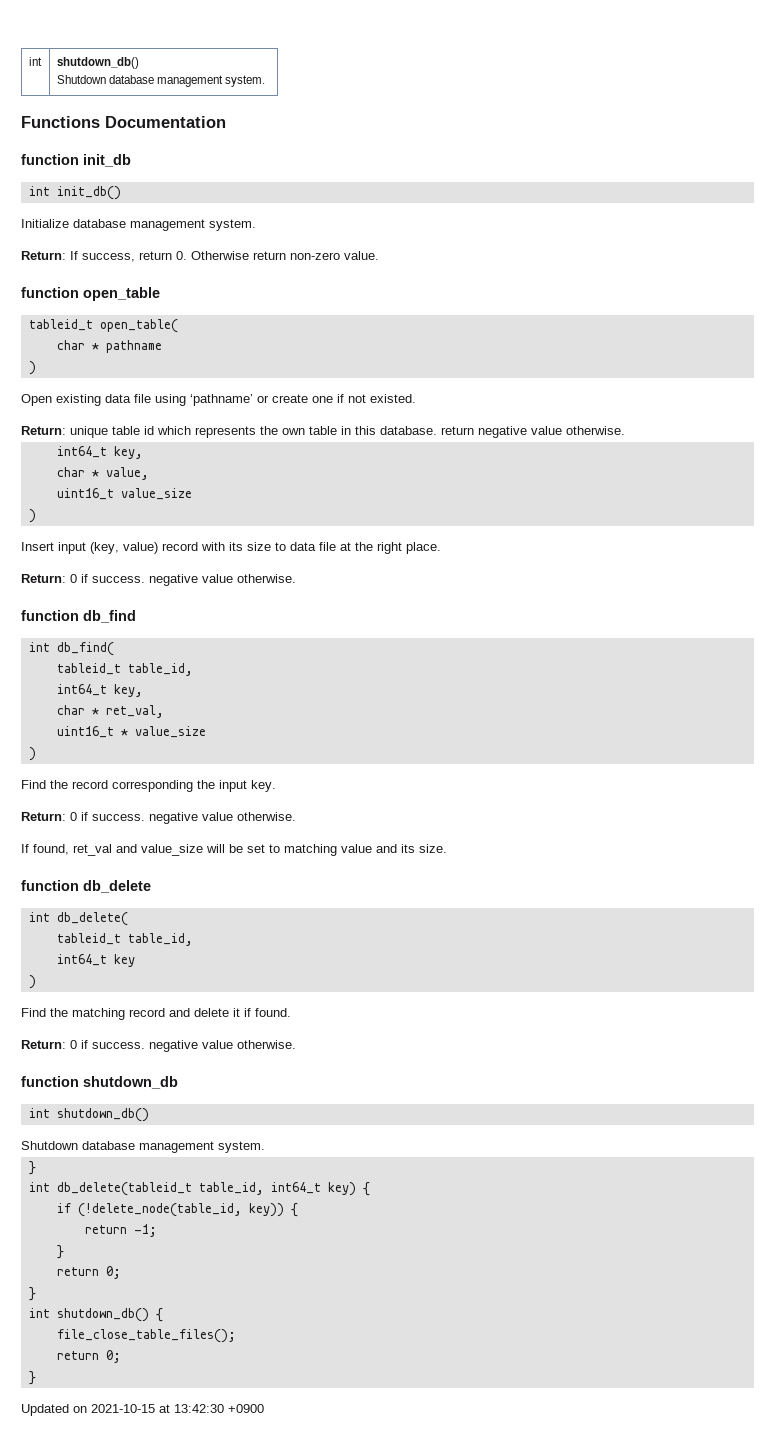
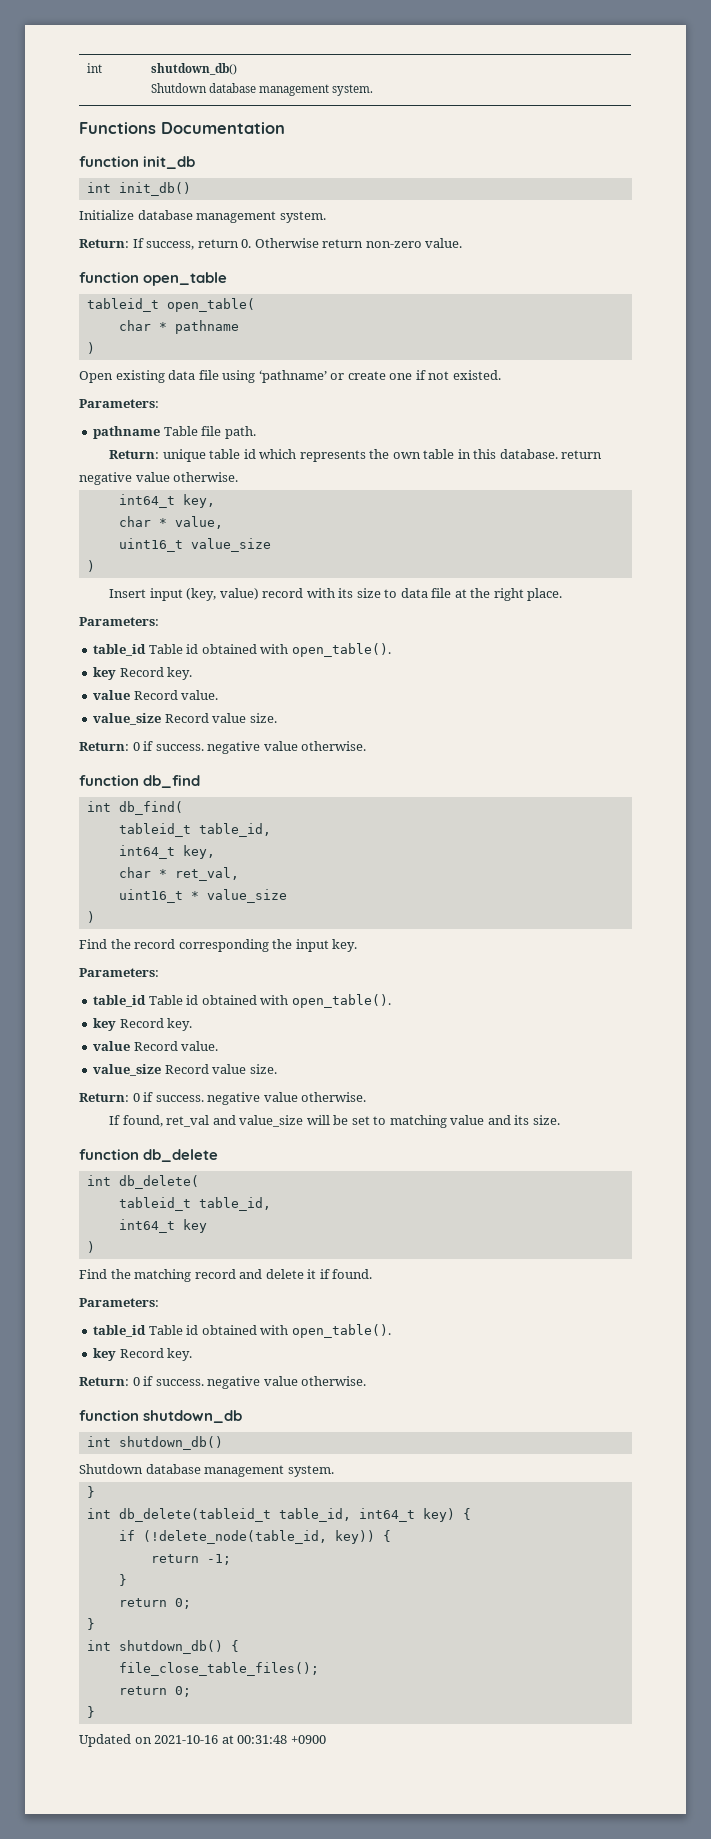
  Open existing data file using ‘pathname’ or create one if not existed.
+ Parameters:
+ pathname Table file path.
  Insert input (key, value) record with its size to data file at the right place.
+ Parameters:
+ table_id Table id obtained with open_table().
+ key Record key.
+ value Record value.
+ value_size Record value size.
  Find the record corresponding the input key.
+ Parameters:
+ table_id Table id obtained with open_table().
+ key Record key.
+ value Record value.
+ value_size Record value size.
  Find the matching record and delete it if found.
+ Parameters:
+ table_id Table id obtained with open_table().
+ key Record key.
- Updated on 2021-10-15 at 13:42:30 +0900
+ Updated on 2021-10-16 at 00:31:48 +0900

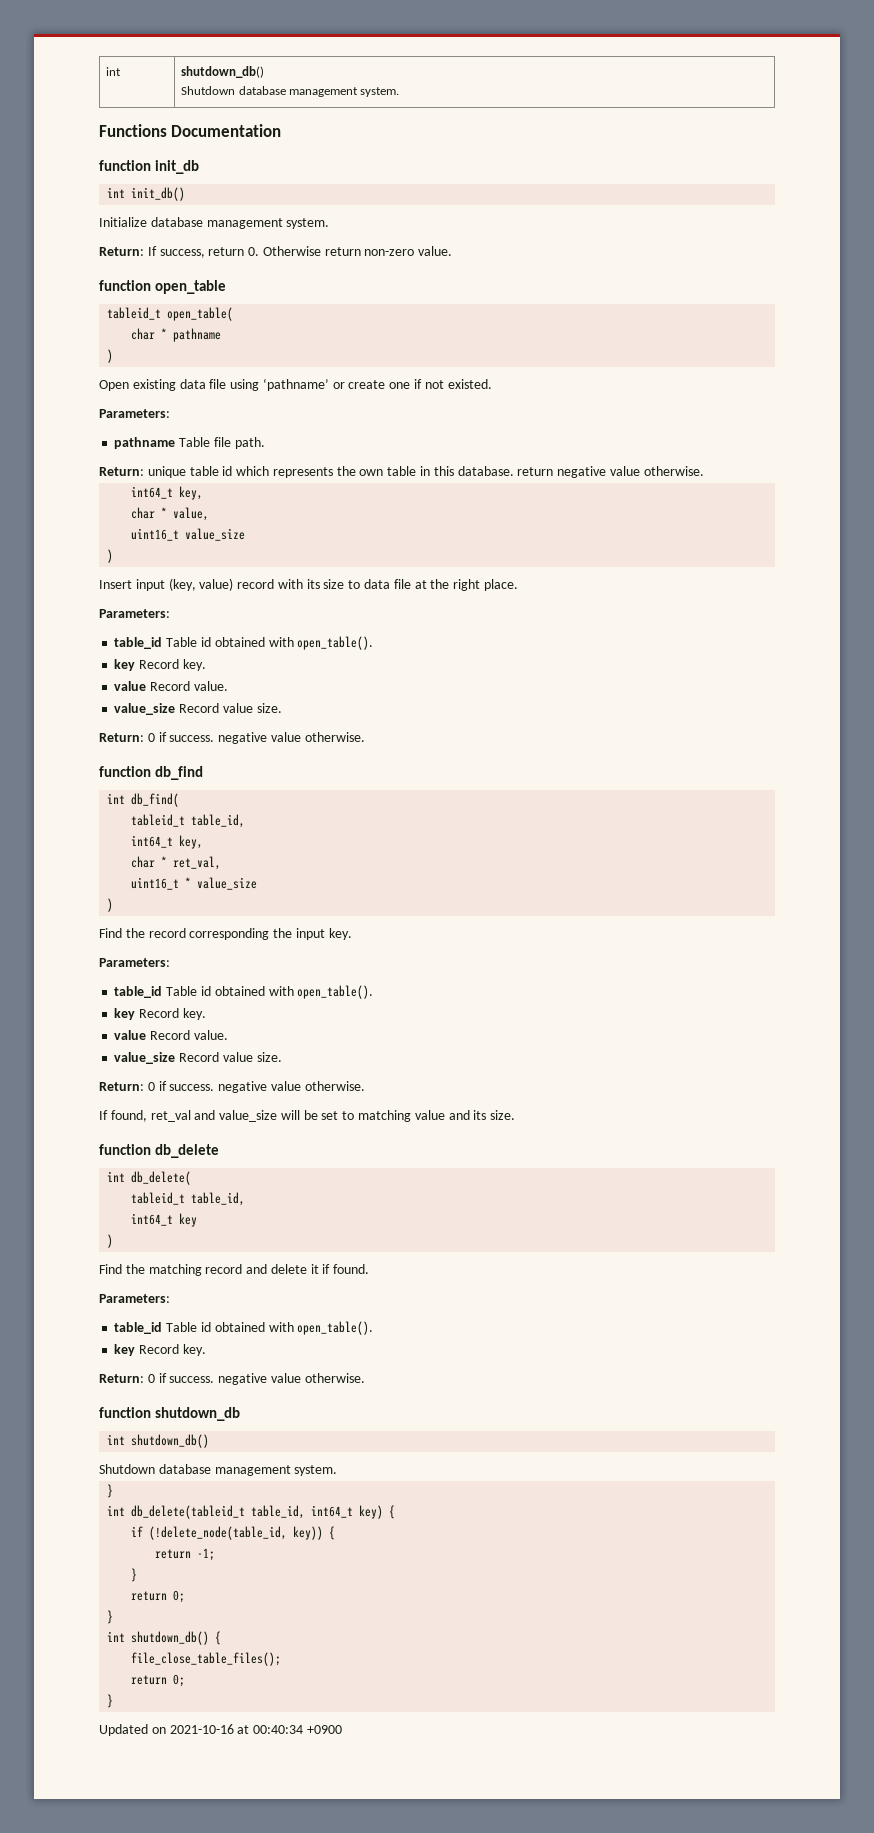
- Updated on 2021-10-16 at 00:31:48 +0900
+ Updated on 2021-10-16 at 00:40:34 +0900

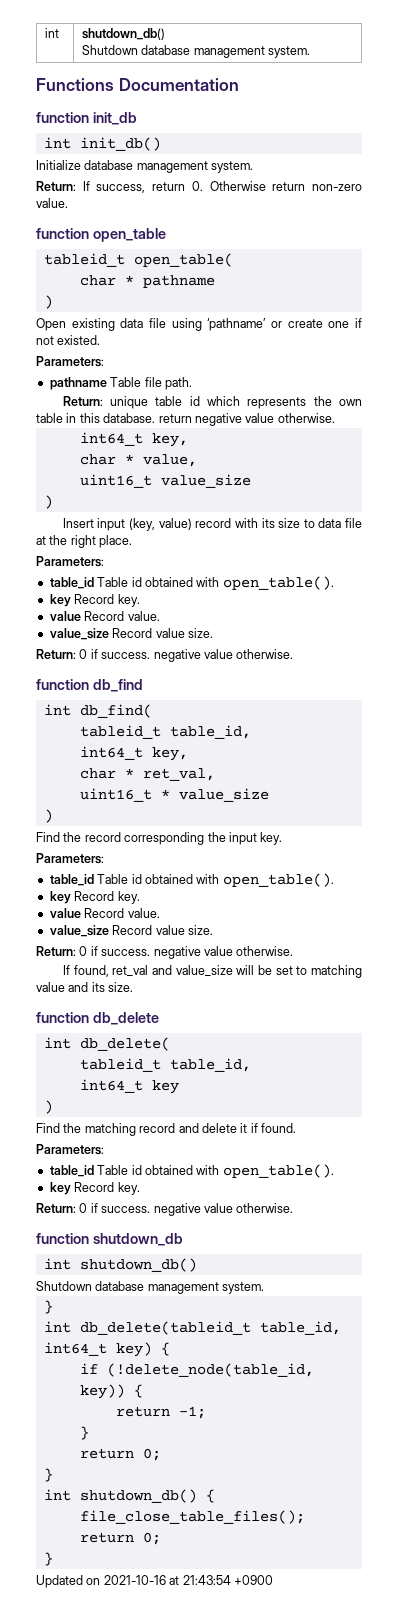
- Updated on 2021-10-16 at 00:40:34 +0900
+ Updated on 2021-10-16 at 21:43:54 +0900

